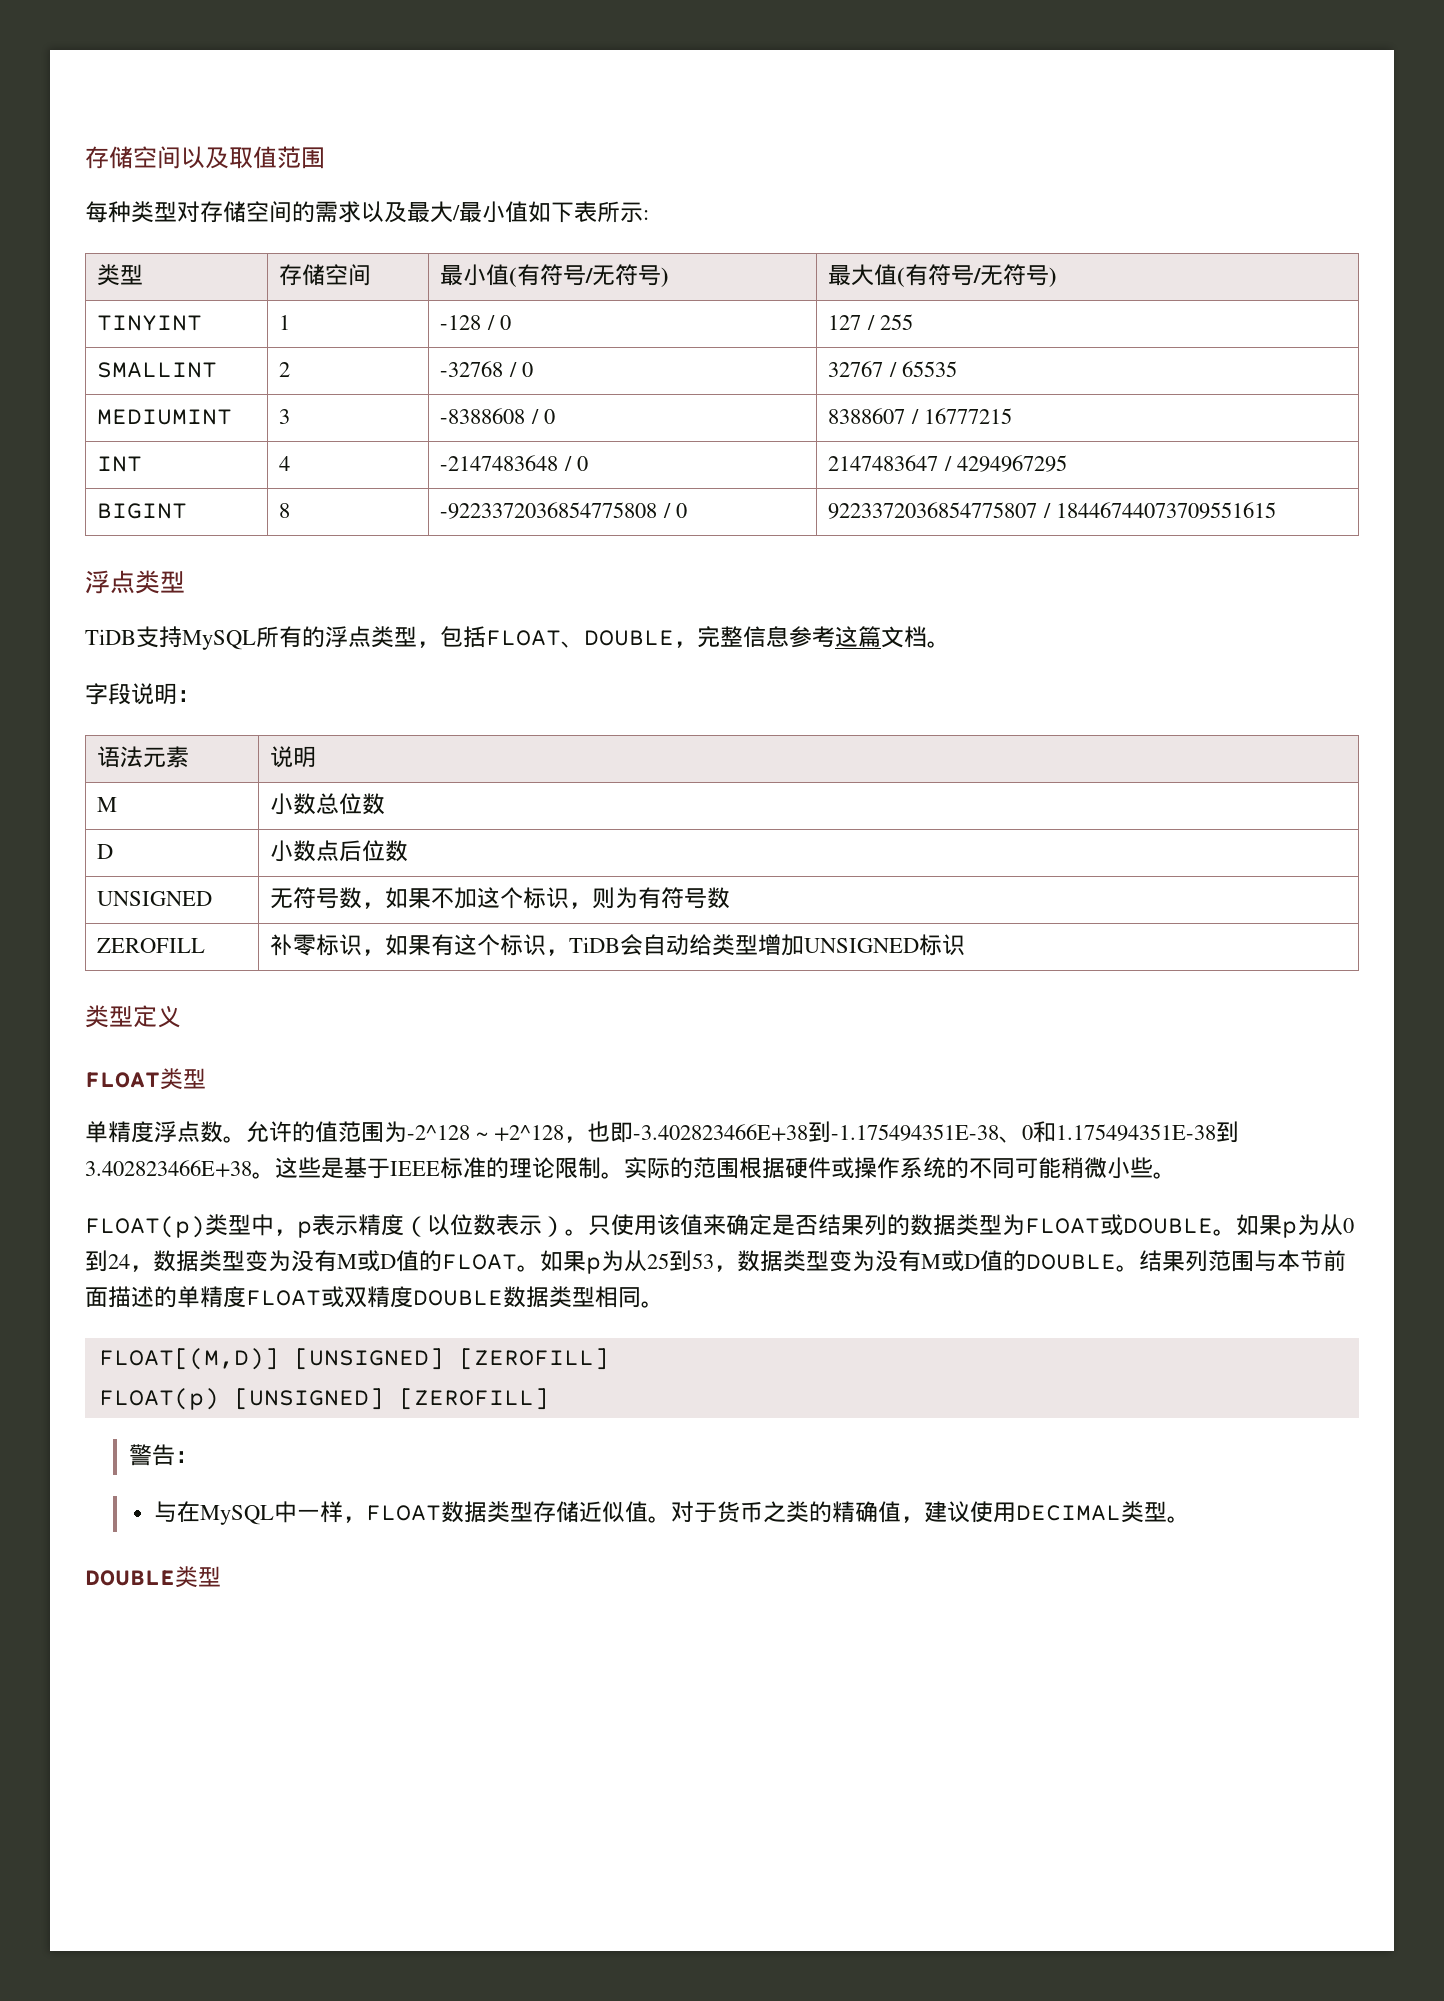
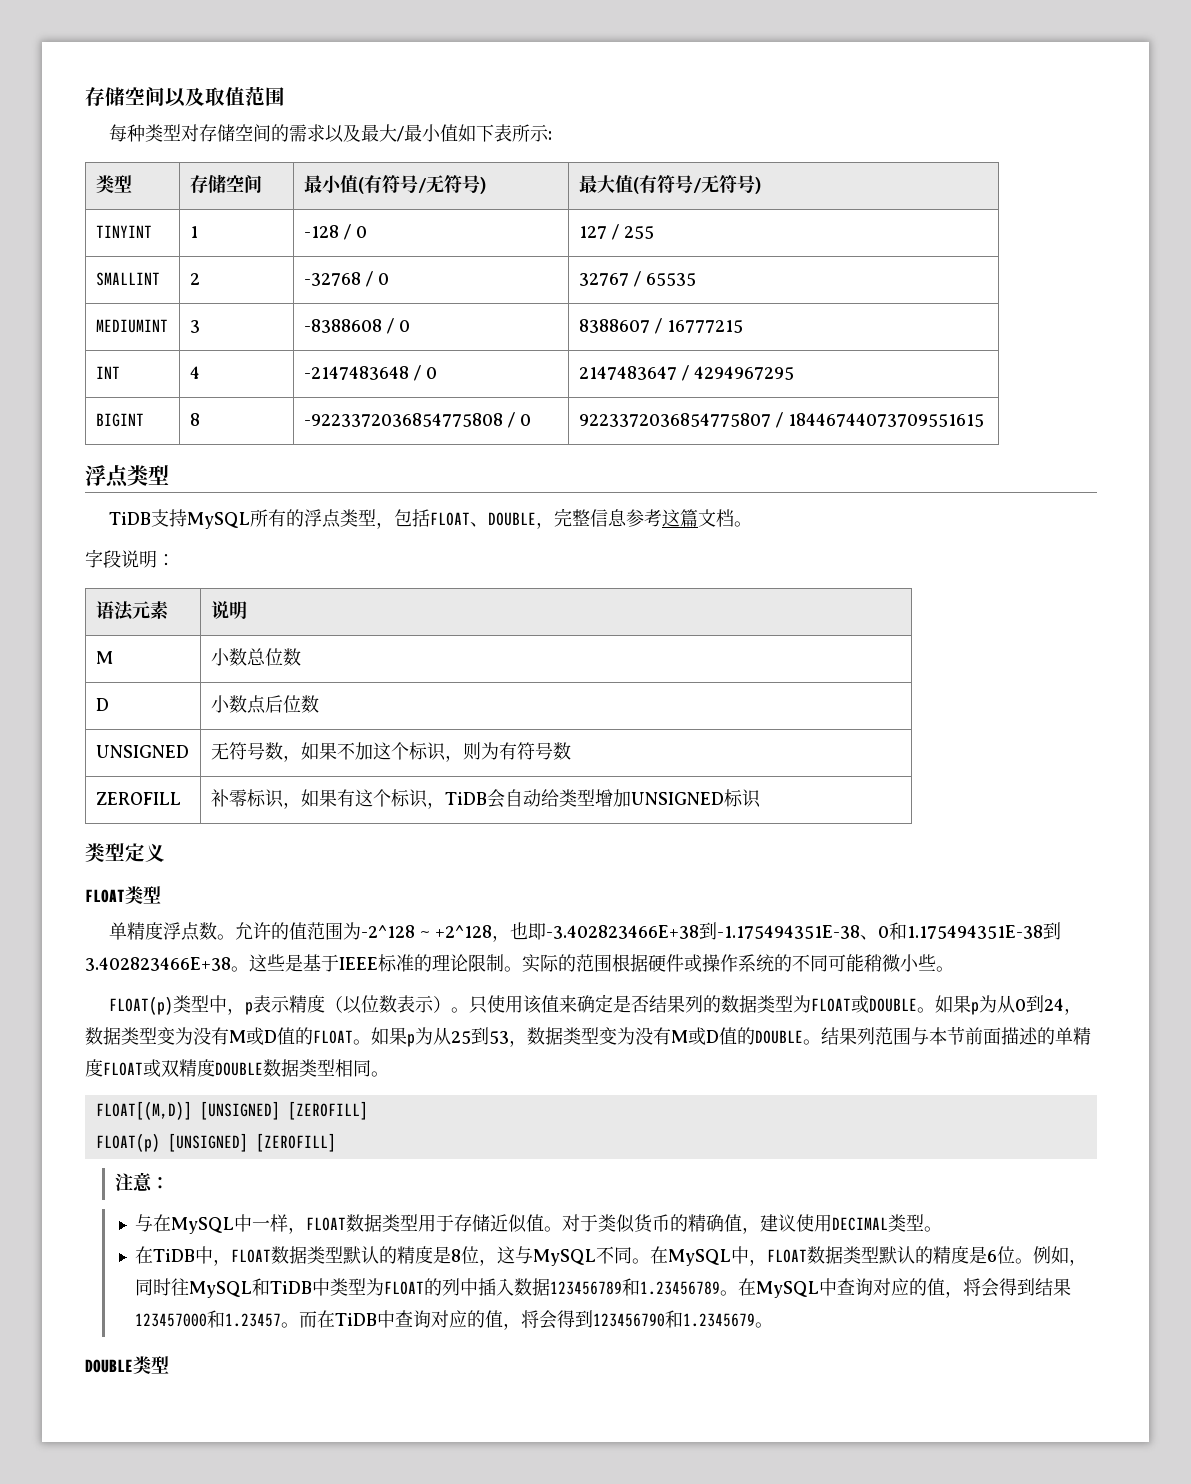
- 警告：
+ 注意：
- 与在MySQL中一样，FLOAT数据类型存储近似值。
+ 与在MySQL中一样，FLOAT数据类型用于存储近似值。
- 对于货币之类的精确值，建议使用DECIMAL类型。
+ 对于类似货币的精确值，建议使用DECIMAL类型。
+ 在TiDB中，FLOAT数据类型默认的精度是8位，这与MySQL不同。在MySQL中，FLOAT数据类型默认的精度是6位。例如，同时往MySQL和TiDB中类型为FLOAT的列中插入数据123456789和1.23456789。在MySQL中查询对应的值，将会得到结果123457000和1.23457。而在TiDB中查询对应的值，将会得到123456790和1.2345679。

